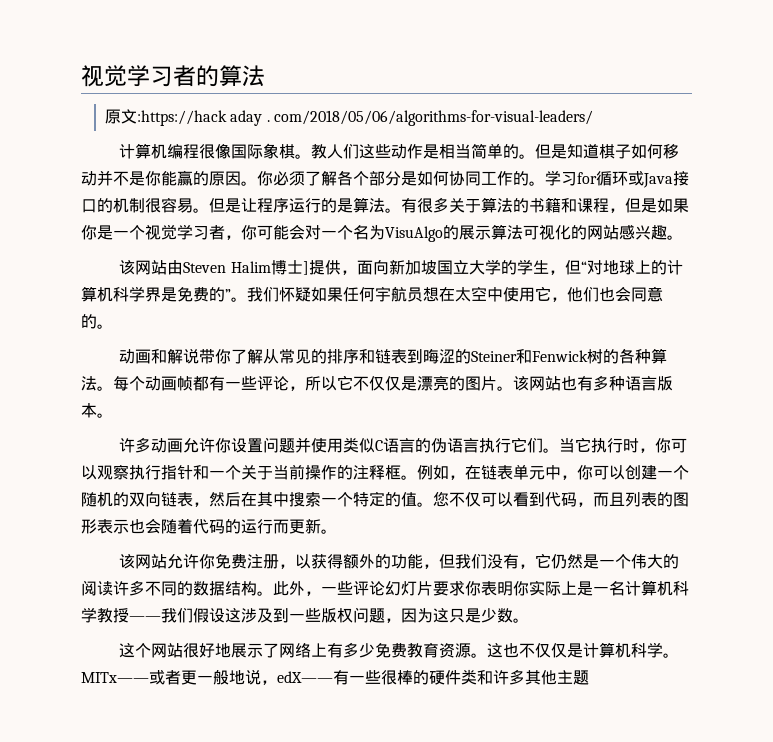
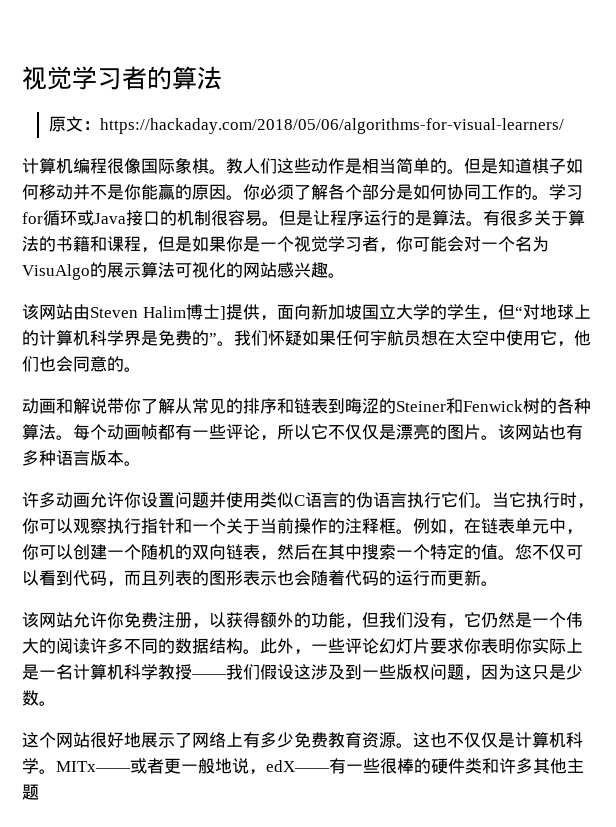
- 原文:https://hack aday . com/2018/05/06/algorithms-for-visual-leaders/
+ 原文：https://hackaday.com/2018/05/06/algorithms-for-visual-learners/

